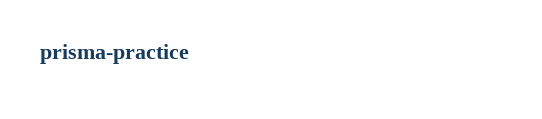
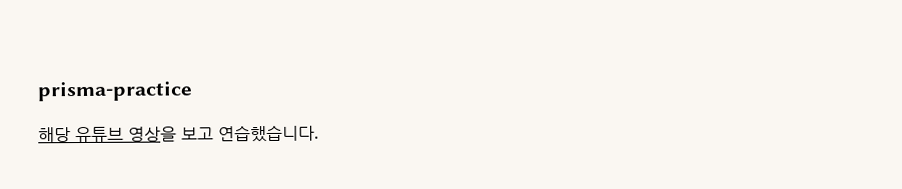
+ 해당 유튜브 영상을 보고 연습했습니다.

